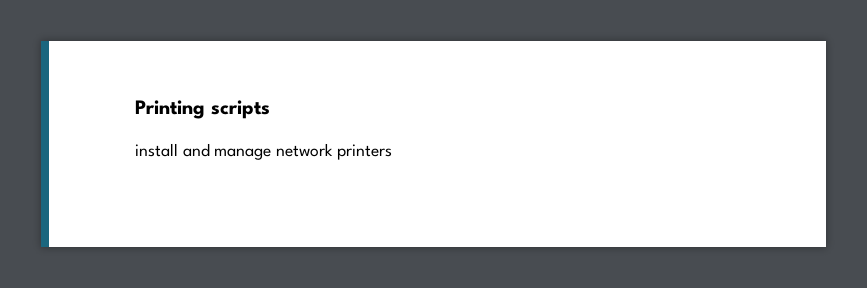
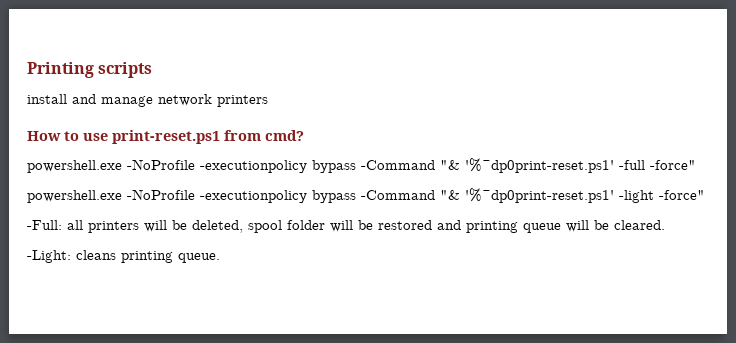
+ How to use print-reset.ps1 from cmd?
+ powershell.exe -NoProfile -executionpolicy bypass -Command "& '%~dp0print-reset.ps1' -full -force"
+ powershell.exe -NoProfile -executionpolicy bypass -Command "& '%~dp0print-reset.ps1' -light -force"
+ -Full: all printers will be deleted, spool folder will be restored and printing queue will be cleared.
+ -Light: cleans printing queue.

